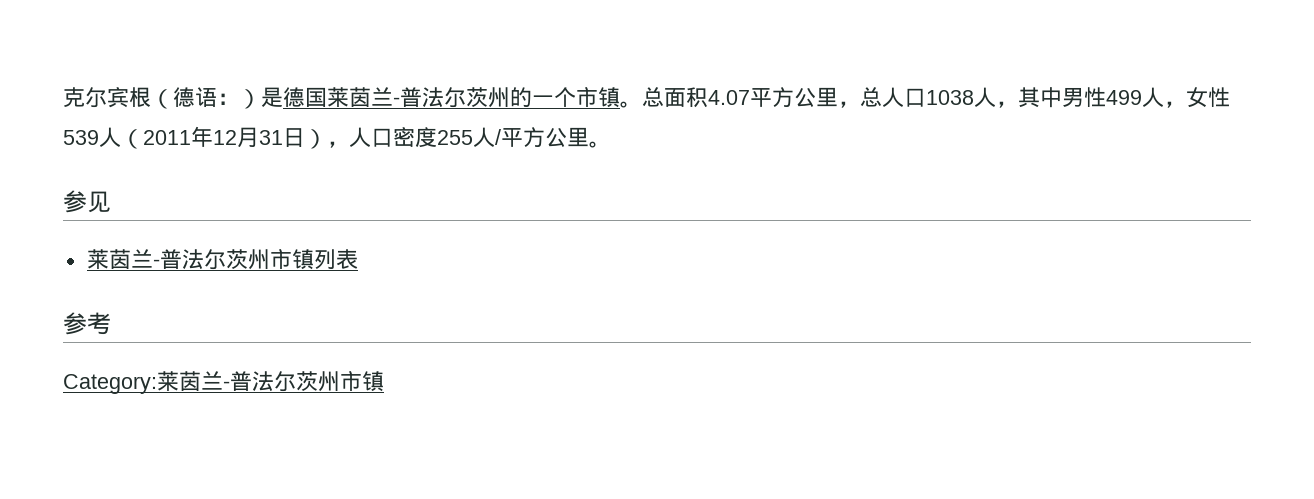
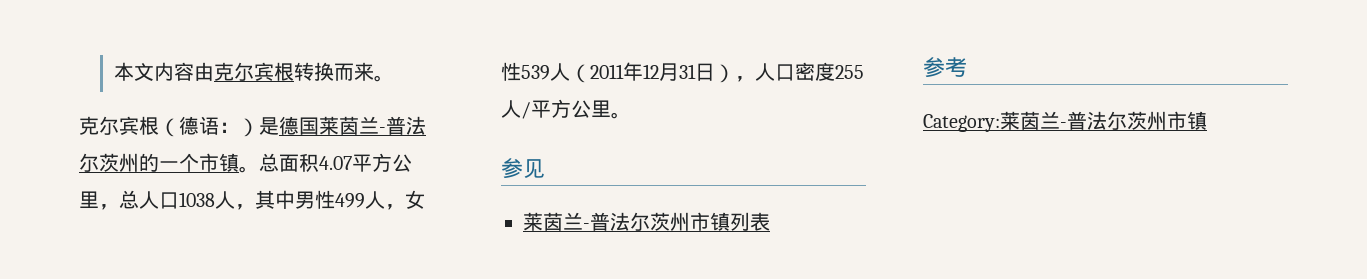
+ 本文内容由克尔宾根转换而来。

